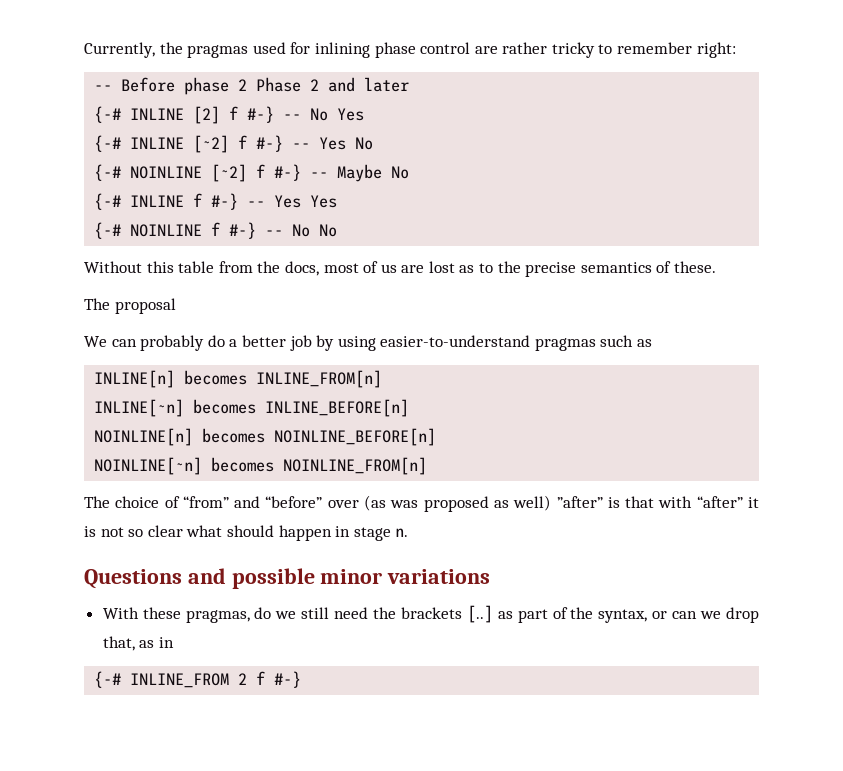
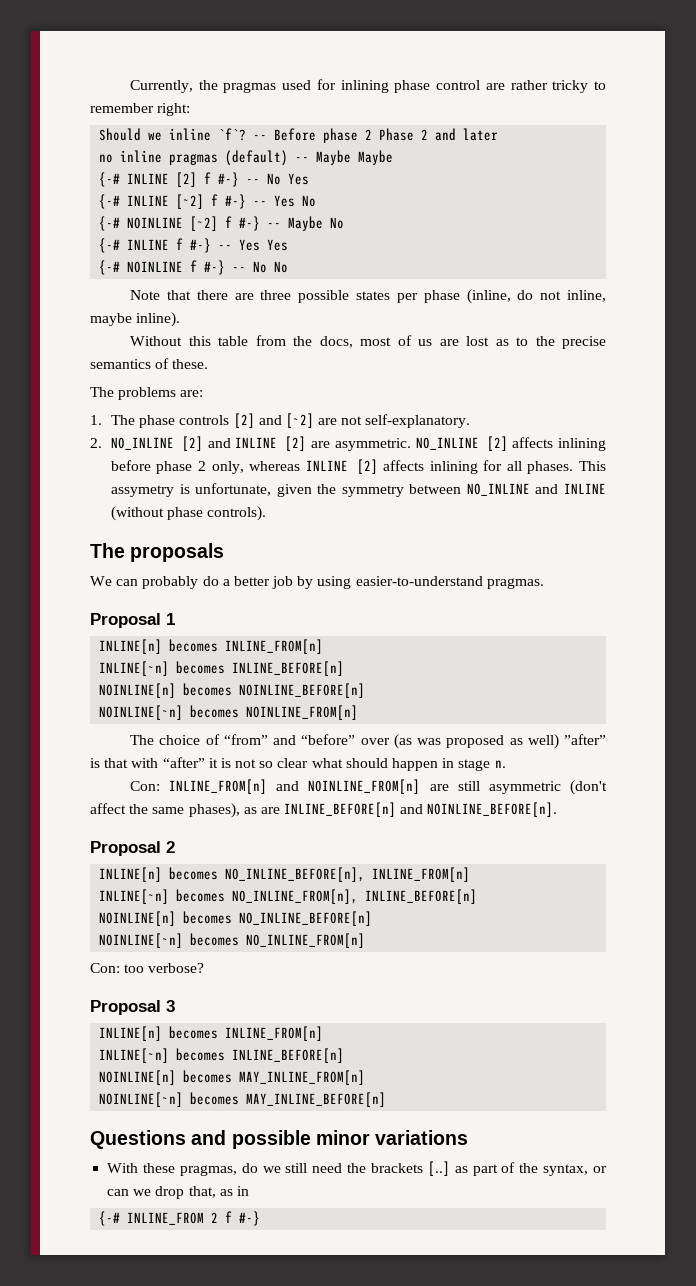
+ Should we inline `f`?
+ no inline pragmas (default) -- Maybe Maybe
+ Note that there are three possible states per phase (inline, do not inline, maybe inline).
- The proposal
+ The problems are:
+ 1. The phase controls [2] and [~2] are not self-explanatory.
+ 2. NO_INLINE [2] and INLINE [2] are asymmetric. NO_INLINE [2] affects inlining before phase 2 only, whereas INLINE [2] affects inlining for all phases. This assymetry is unfortunate, given the symmetry between NO_INLINE and INLINE (without phase controls).
+ The proposals
- We can probably do a better job by using easier-to-understand pragmas such as
+ We can probably do a better job by using easier-to-understand pragmas.
+ Proposal 1
+ Con: INLINE_FROM[n] and NOINLINE_FROM[n] are still asymmetric (don't affect the same phases), as are INLINE_BEFORE[n] and NOINLINE_BEFORE[n].
+ Proposal 2
+ INLINE[n] becomes NO_INLINE_BEFORE[n], INLINE_FROM[n]
+ INLINE[~n] becomes NO_INLINE_FROM[n], INLINE_BEFORE[n]
+ NOINLINE[n] becomes NO_INLINE_BEFORE[n]
+ NOINLINE[~n] becomes NO_INLINE_FROM[n]
+ Con: too verbose?
+ Proposal 3
+ INLINE[n] becomes INLINE_FROM[n]
+ INLINE[~n] becomes INLINE_BEFORE[n]
+ NOINLINE[n] becomes MAY_INLINE_FROM[n]
+ NOINLINE[~n] becomes MAY_INLINE_BEFORE[n]

